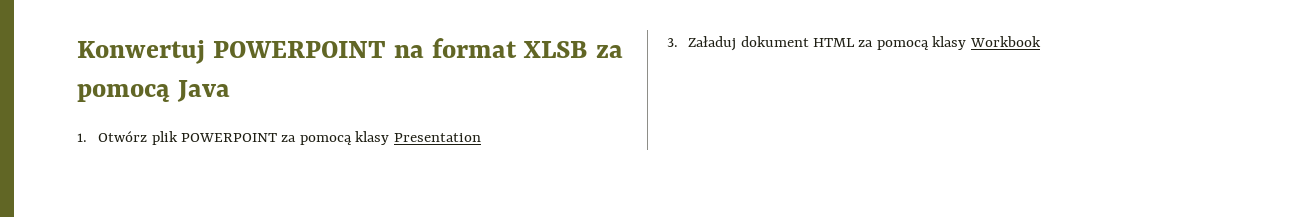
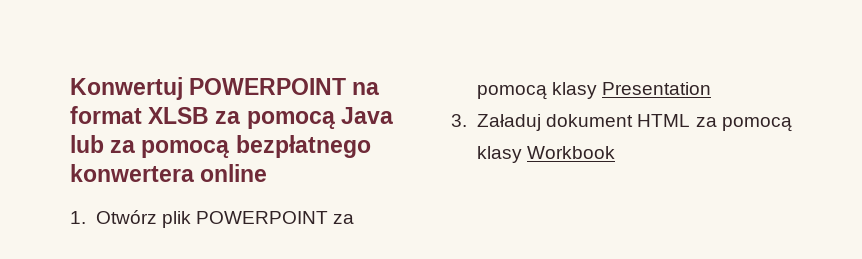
- Konwertuj POWERPOINT na format XLSB za pomocą Java
+ Konwertuj POWERPOINT na format XLSB za pomocą Java lub za pomocą bezpłatnego konwertera online

